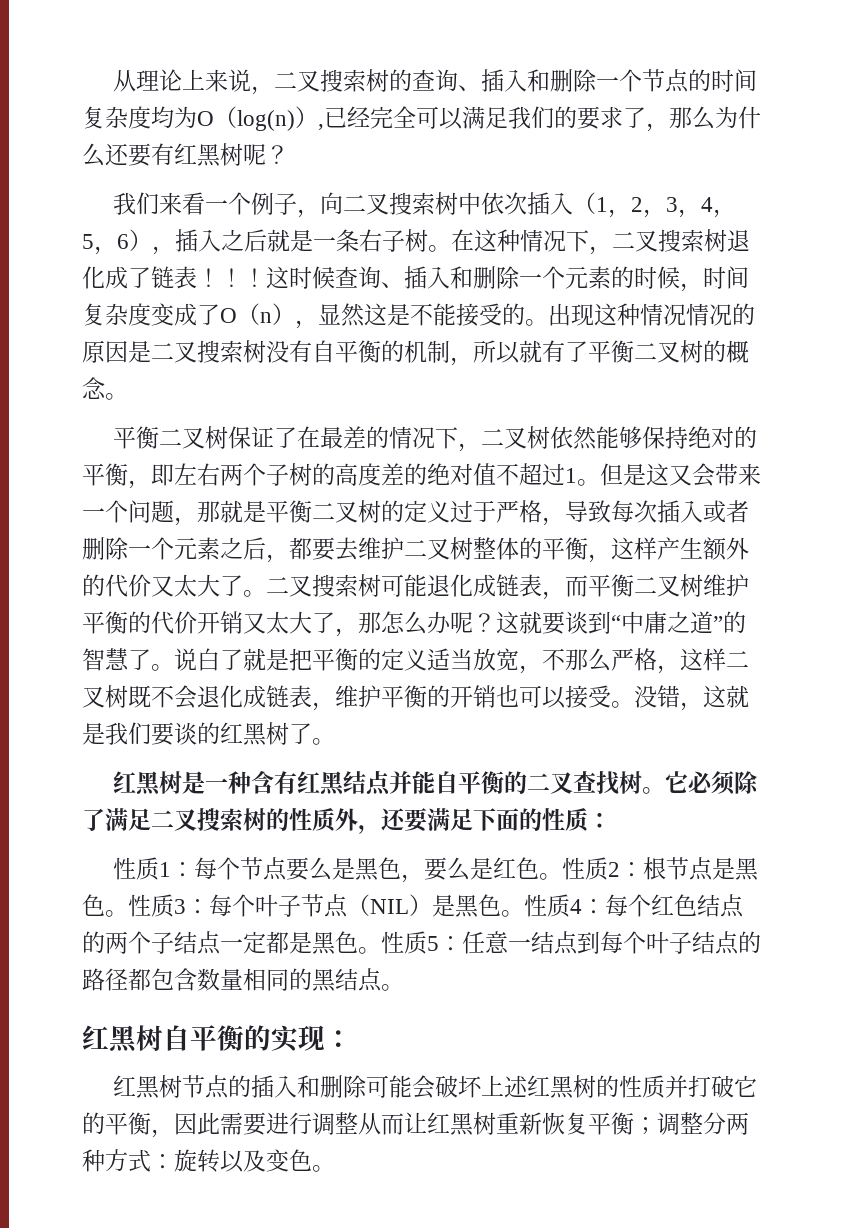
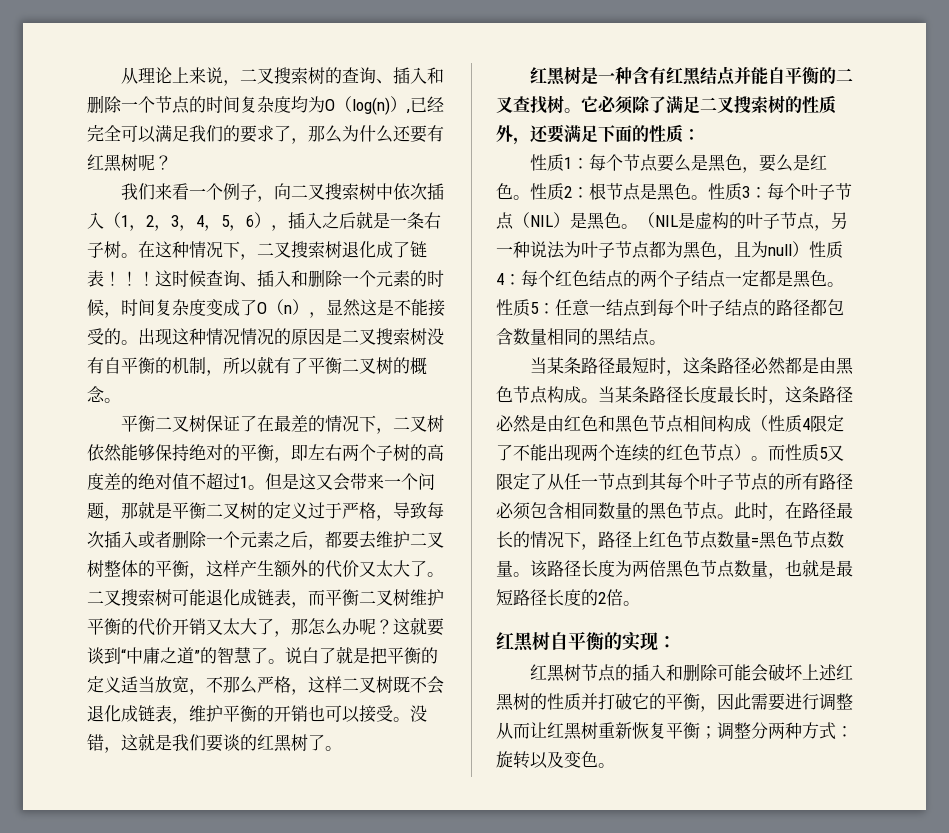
- 性质4：每个红色结点的两个子结点一定都是黑色。
+ （NIL是虚构的叶子节点，另一种说法为叶子节点都为黑色，且为null）性质4：每个红色结点的两个子结点一定都是黑色。
+ 当某条路径最短时，这条路径必然都是由黑色节点构成。当某条路径长度最长时，这条路径必然是由红色和黑色节点相间构成（性质4限定了不能出现两个连续的红色节点）。而性质5又限定了从任一节点到其每个叶子节点的所有路径必须包含相同数量的黑色节点。此时，在路径最长的情况下，路径上红色节点数量=黑色节点数量。该路径长度为两倍黑色节点数量，也就是最短路径长度的2倍。

